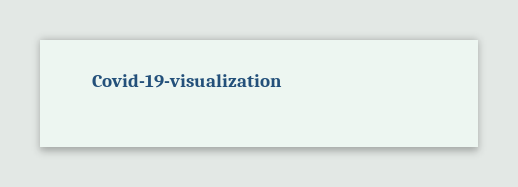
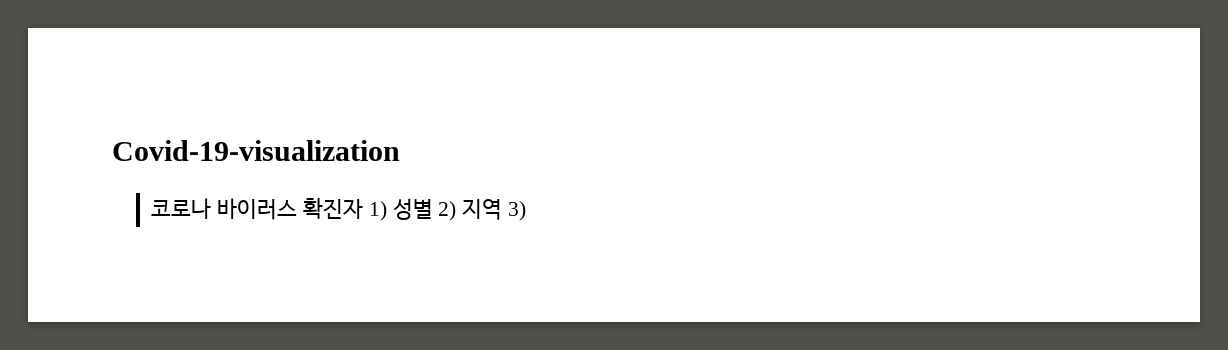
+ 코로나 바이러스 확진자 1) 성별 2) 지역 3)

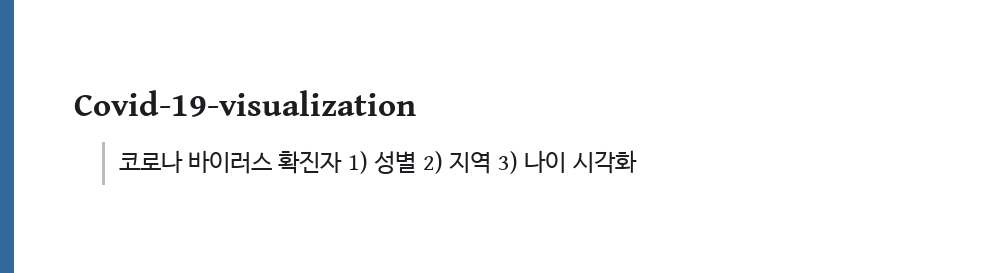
- 코로나 바이러스 확진자 1) 성별 2) 지역 3)
+ 코로나 바이러스 확진자 1) 성별 2) 지역 3) 나이 시각화

